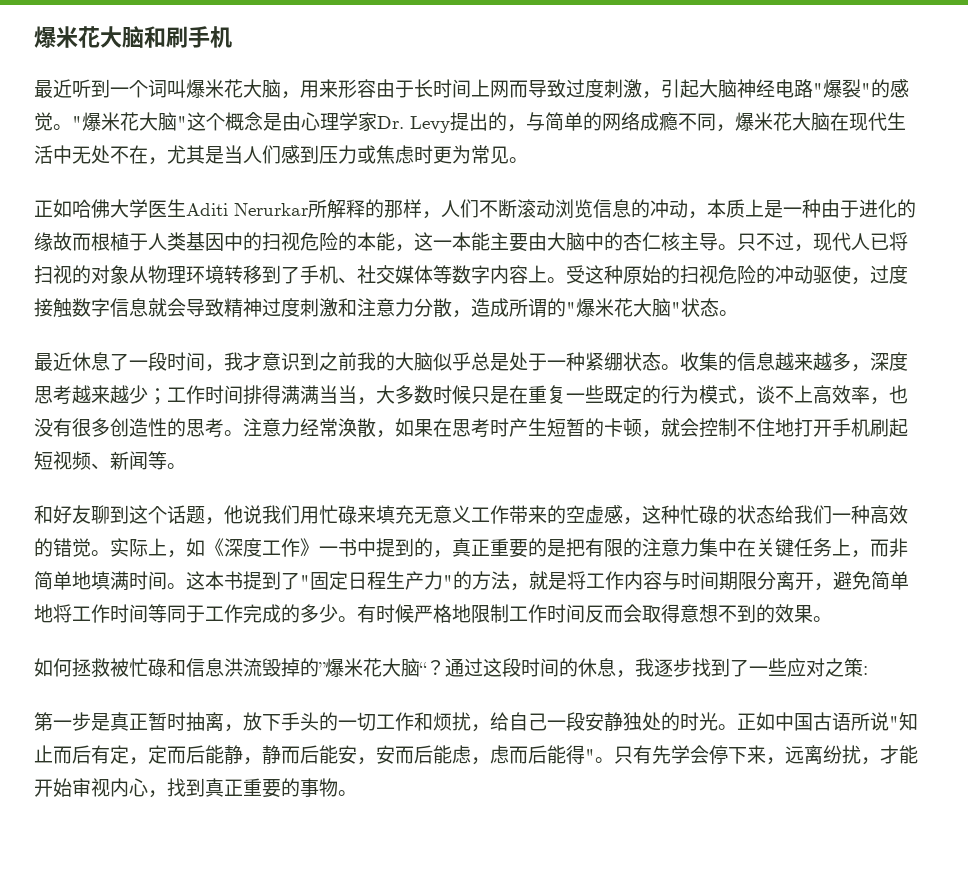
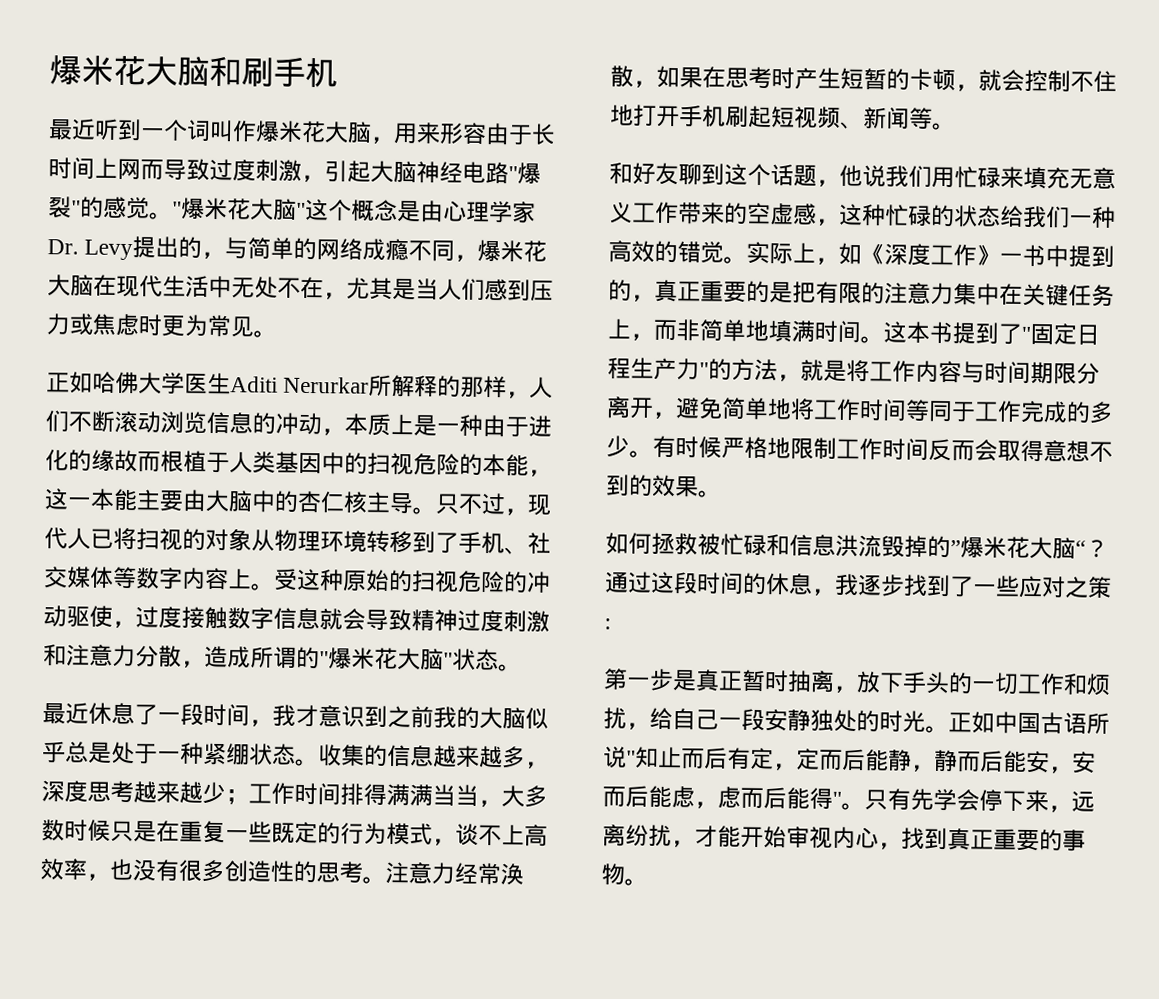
- 最近听到一个词叫爆米花大脑，用来形容由于长时间上网而导致过度刺激，引起大脑神经电路"爆裂"的感觉。
+ 最近听到一个词叫作爆米花大脑，用来形容由于长时间上网而导致过度刺激，引起大脑神经电路"爆裂"的感觉。

